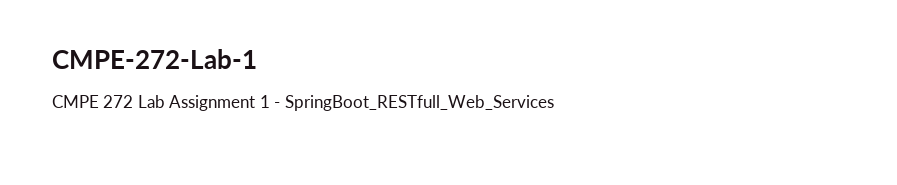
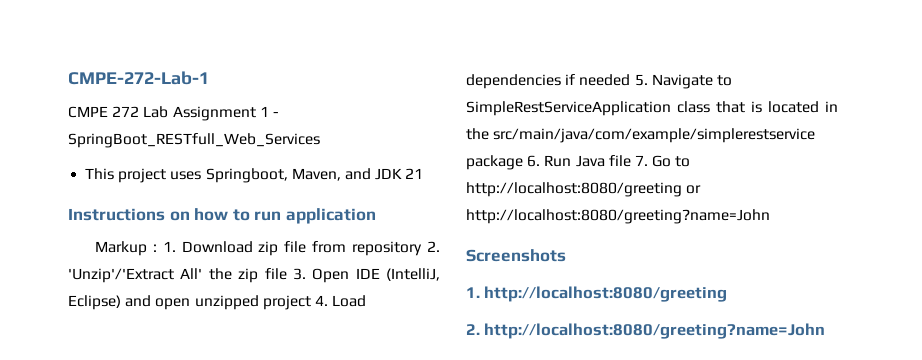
+ This project uses Springboot, Maven, and JDK 21
+ Instructions on how to run application
+ Markup : 1. Download zip file from repository 2. 'Unzip'/'Extract All' the zip file 3. Open IDE (IntelliJ, Eclipse) and open unzipped project 4. Load dependencies if needed 5. Navigate to SimpleRestServiceApplication class that is located in the src/main/java/com/example/simplerestservice package 6. Run Java file 7. Go to http://localhost:8080/greeting or http://localhost:8080/greeting?name=John
+ Screenshots
+ 1. http://localhost:8080/greeting
+ 2. http://localhost:8080/greeting?name=John

